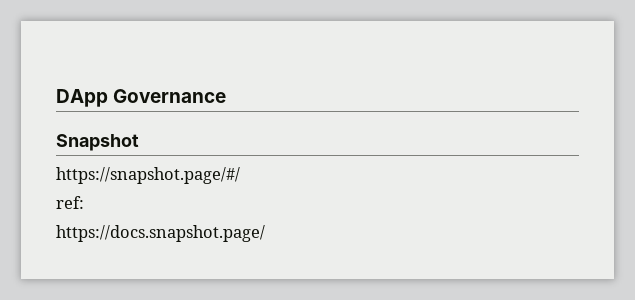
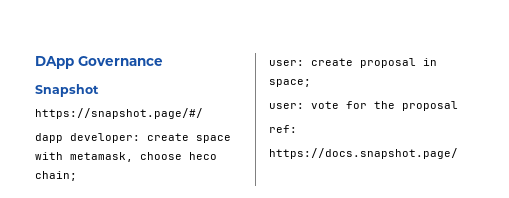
+ dapp developer: create space with metamask, choose heco chain;
+ user: create proposal in space;
+ user: vote for the proposal

